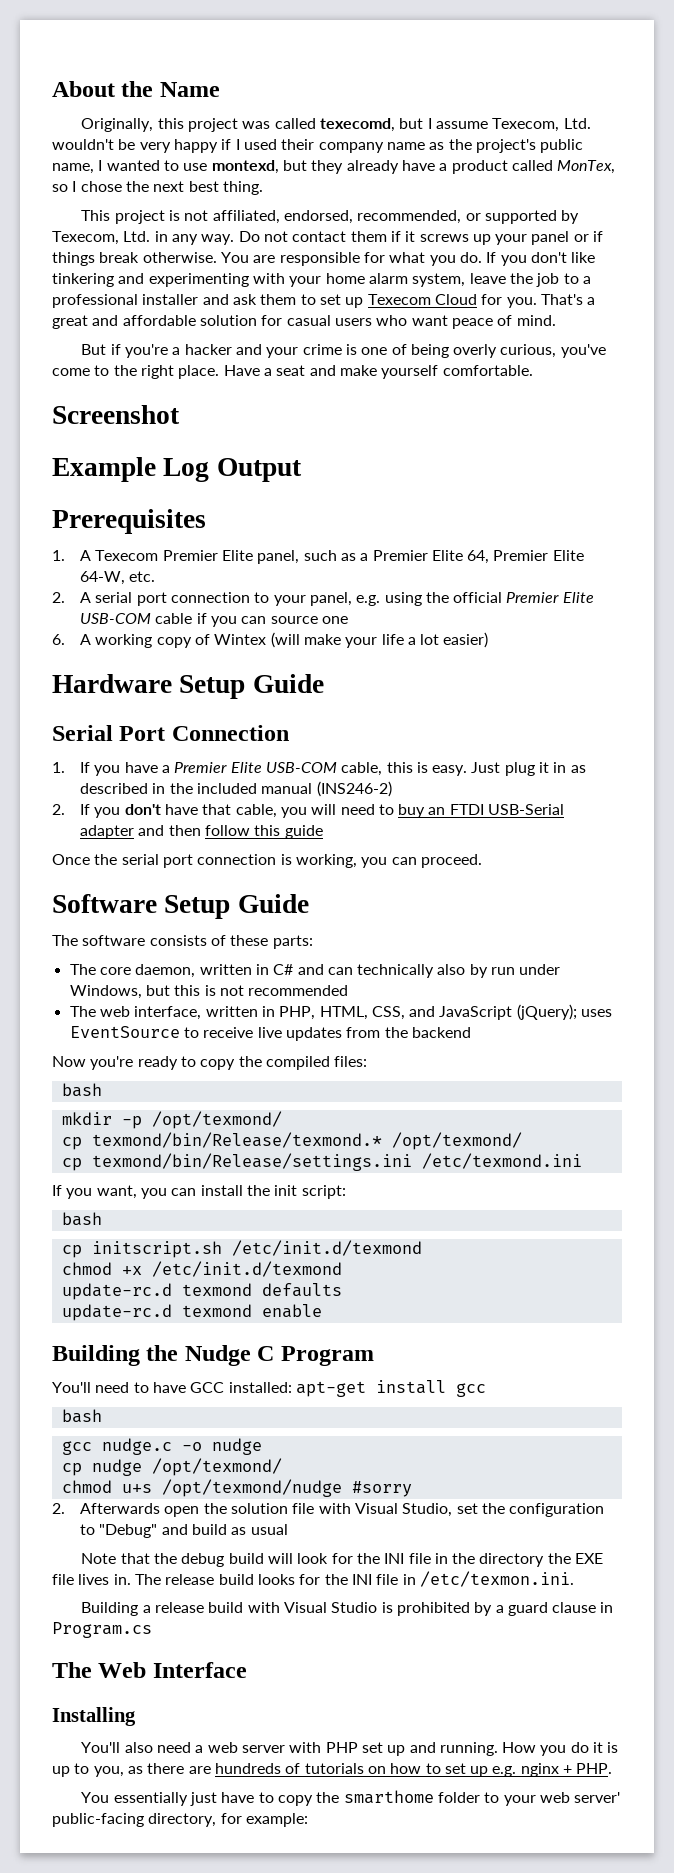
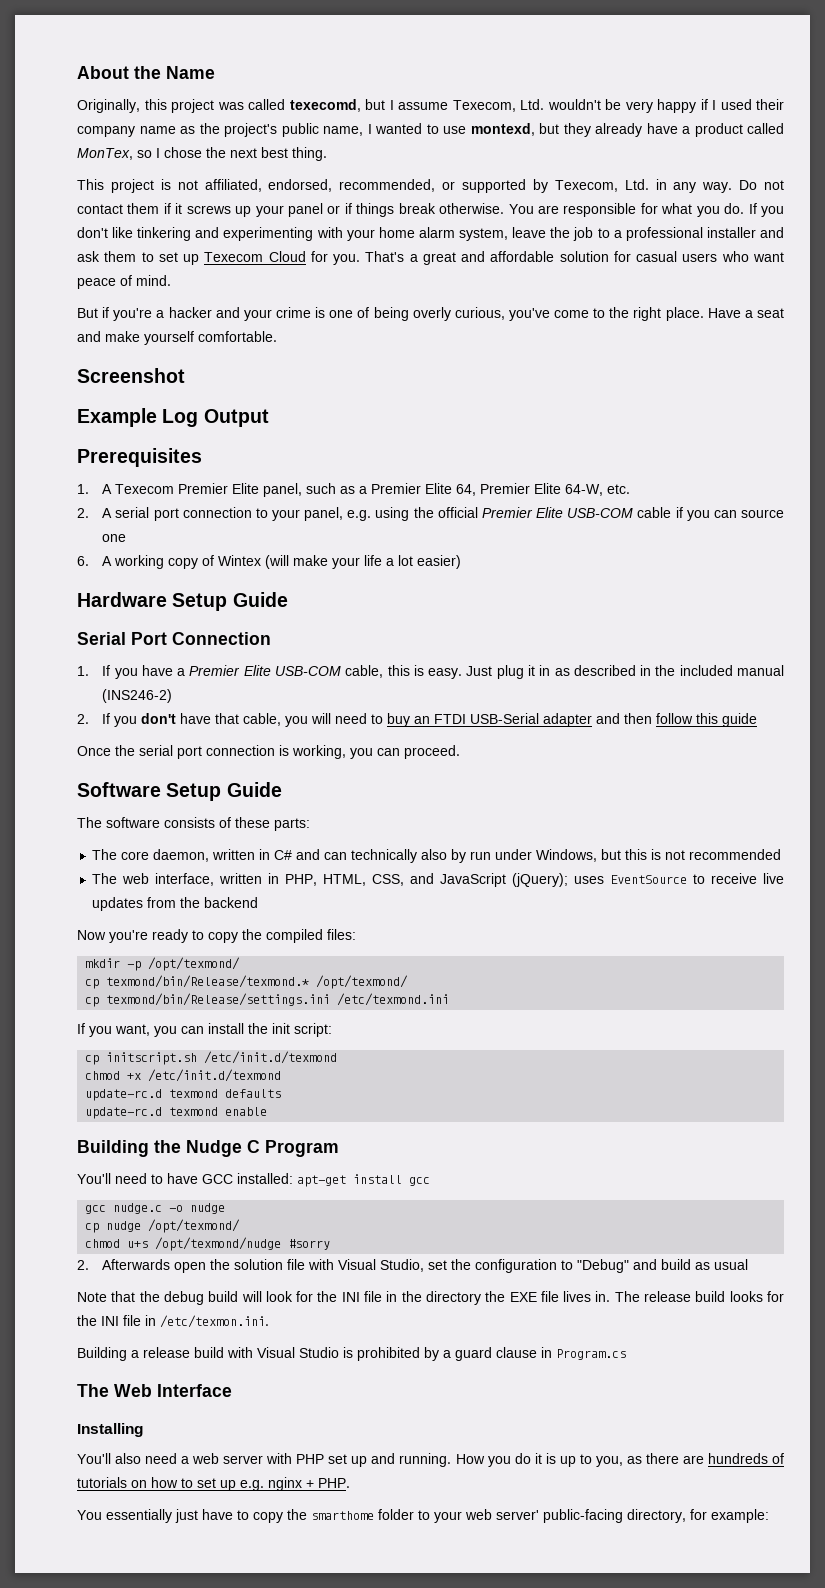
  Now you're ready to copy the compiled files:
- bash
  If you want, you can install the init script:
- bash
  You'll need to have GCC installed: apt-get install gcc
- bash

